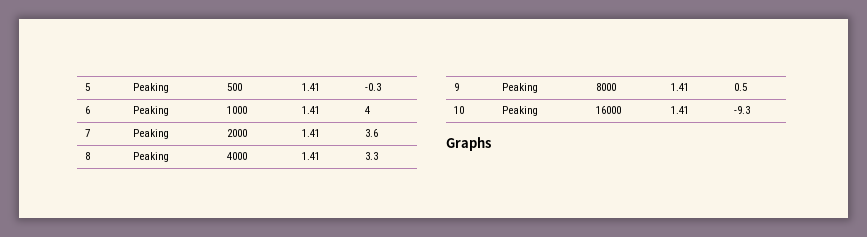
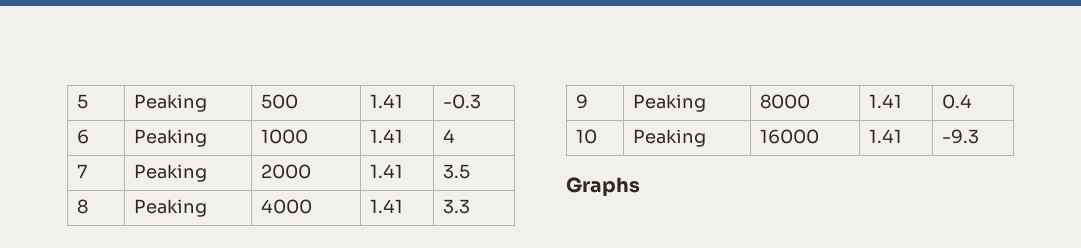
- 7 | Peaking | 2000 | 1.41 | 3.6
+ 7 | Peaking | 2000 | 1.41 | 3.5
- 9 | Peaking | 8000 | 1.41 | 0.5
+ 9 | Peaking | 8000 | 1.41 | 0.4

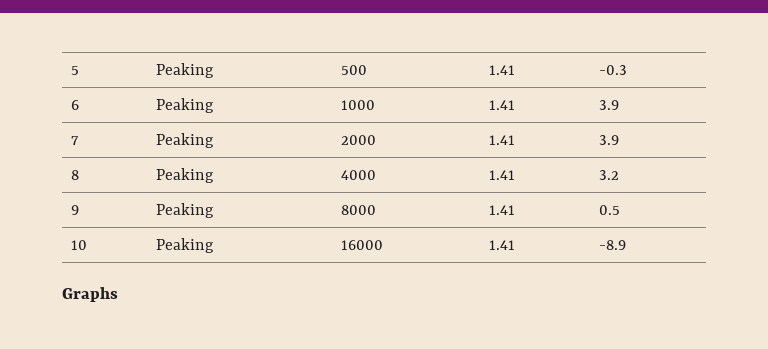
- 6 | Peaking | 1000 | 1.41 | 4
+ 6 | Peaking | 1000 | 1.41 | 3.9
- 7 | Peaking | 2000 | 1.41 | 3.5
+ 7 | Peaking | 2000 | 1.41 | 3.9
- 8 | Peaking | 4000 | 1.41 | 3.3
+ 8 | Peaking | 4000 | 1.41 | 3.2
- 9 | Peaking | 8000 | 1.41 | 0.4
+ 9 | Peaking | 8000 | 1.41 | 0.5
- 10 | Peaking | 16000 | 1.41 | -9.3
+ 10 | Peaking | 16000 | 1.41 | -8.9

